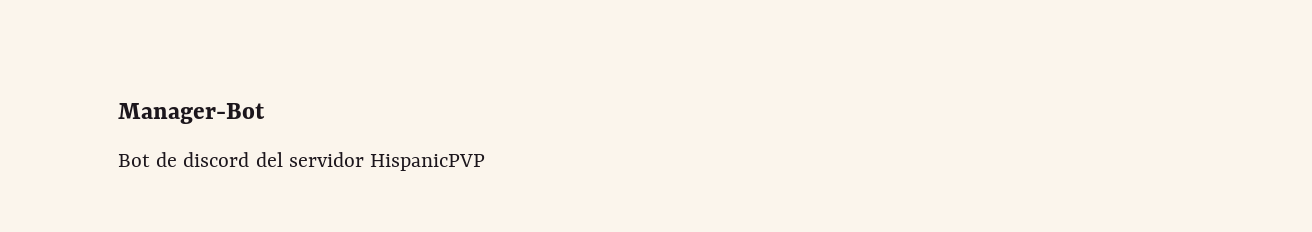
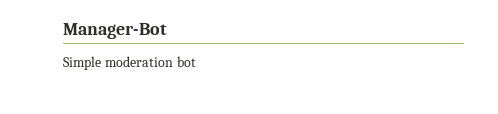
- Bot de discord del servidor HispanicPVP
+ Simple moderation bot

